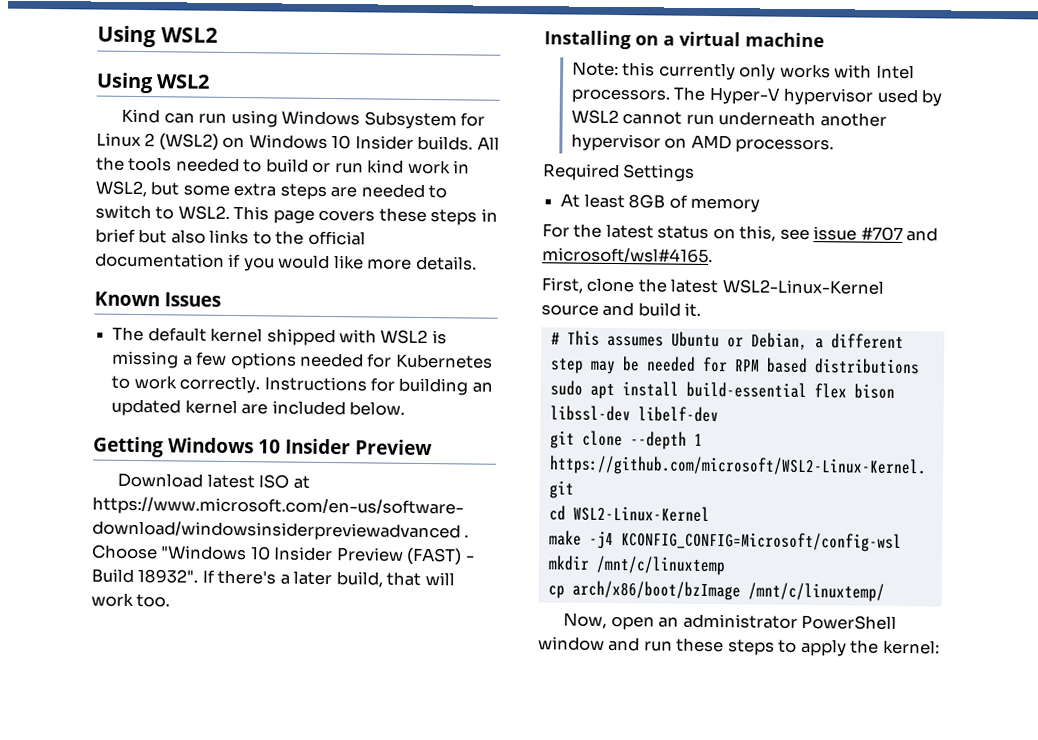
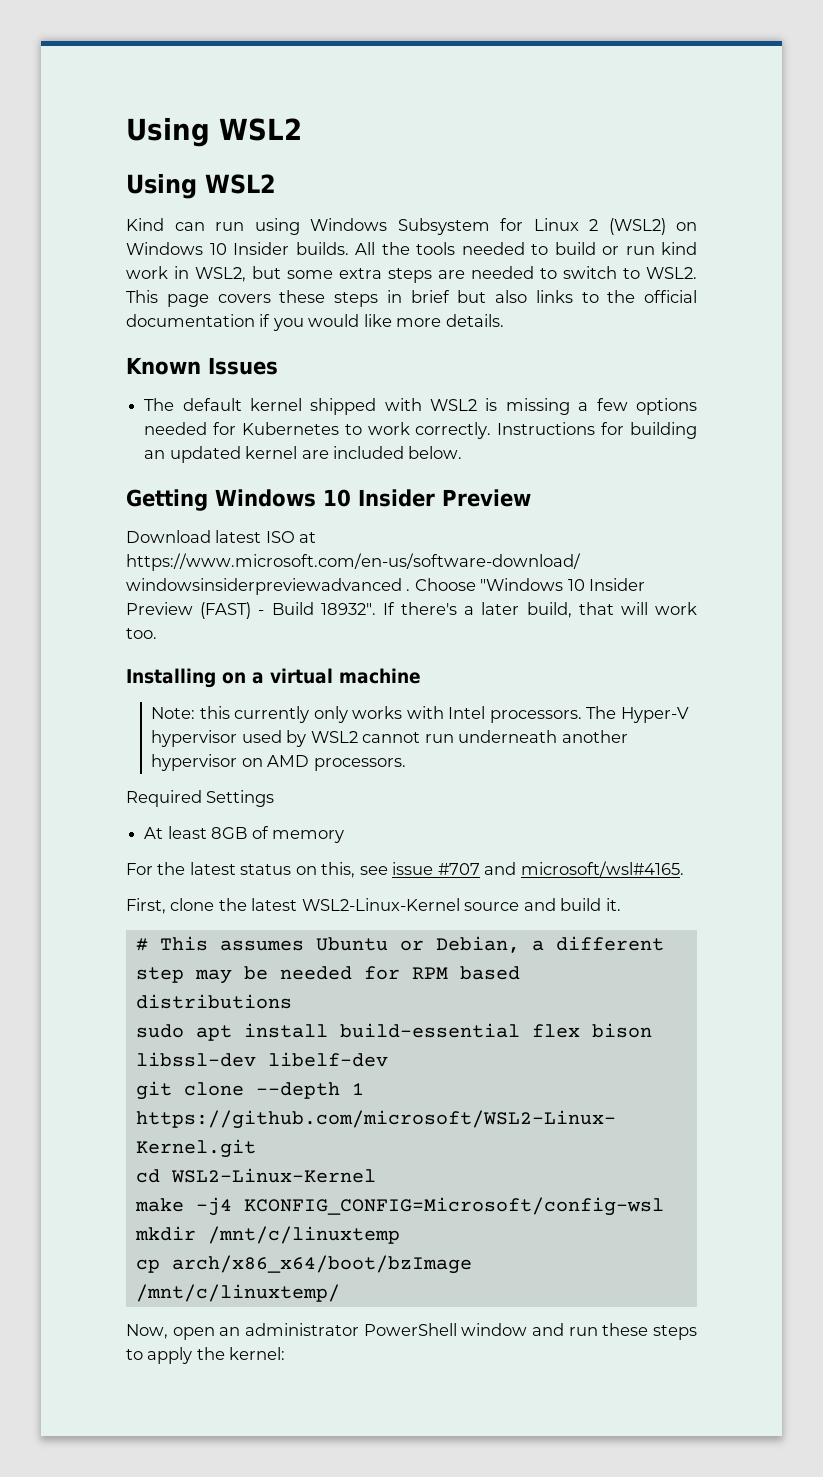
- cp arch/x86/boot/bzImage /mnt/c/linuxtemp/
+ cp arch/x86_x64/boot/bzImage /mnt/c/linuxtemp/

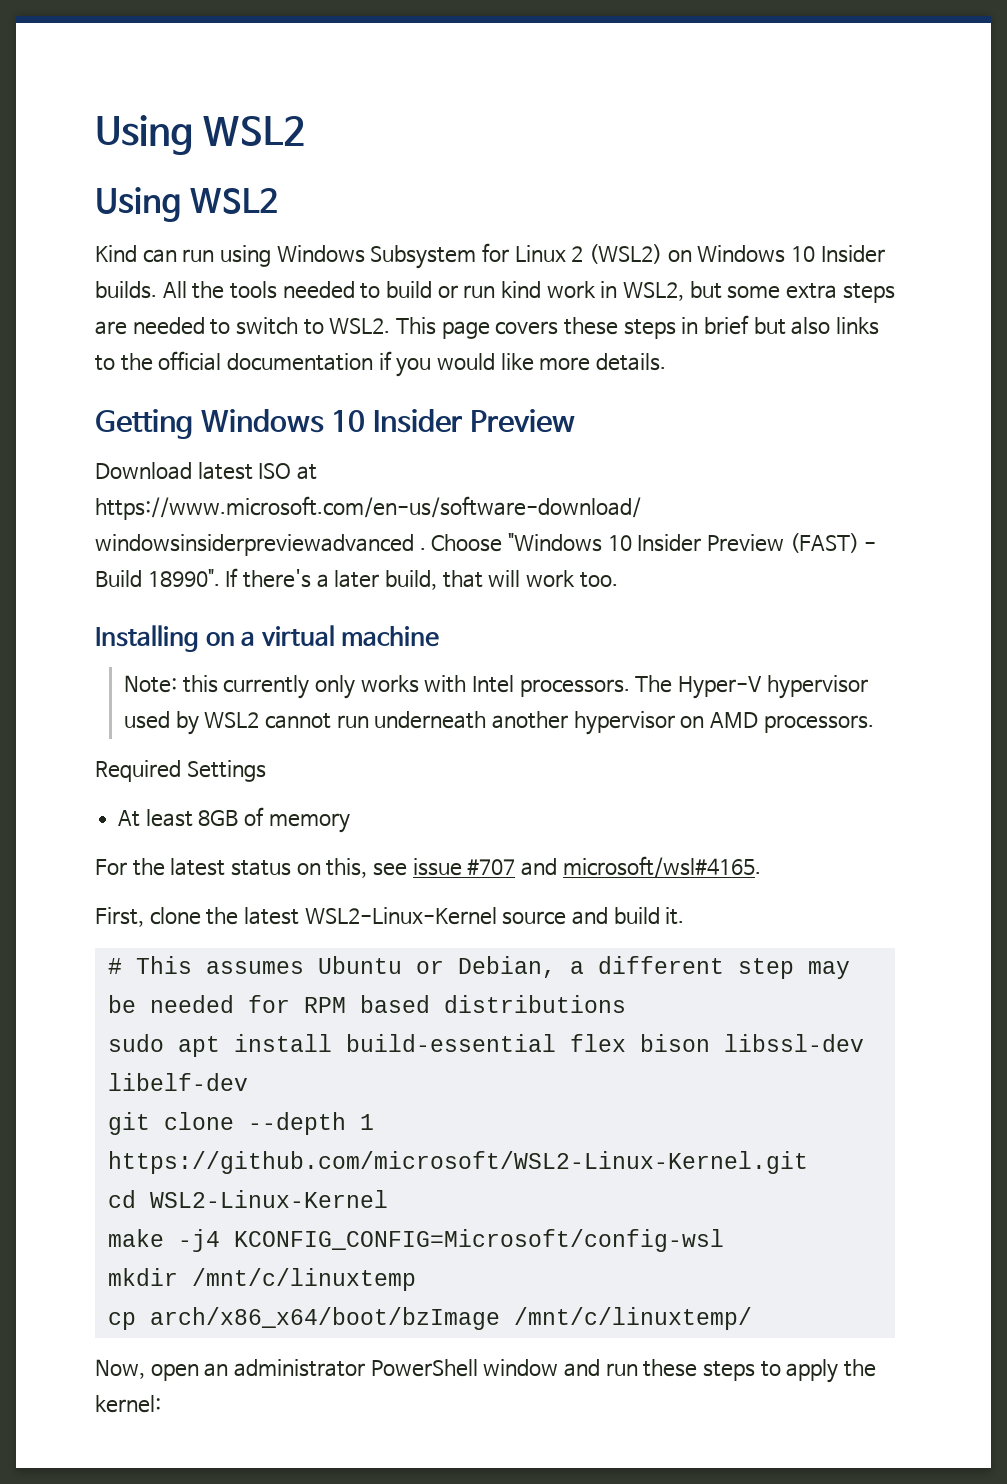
- Known Issues
- The default kernel shipped with WSL2 is missing a few options needed for Kubernetes to work correctly. Instructions for building an updated kernel are included below.
- Choose "Windows 10 Insider Preview (FAST) - Build 18932".
+ Choose "Windows 10 Insider Preview (FAST) - Build 18990".

